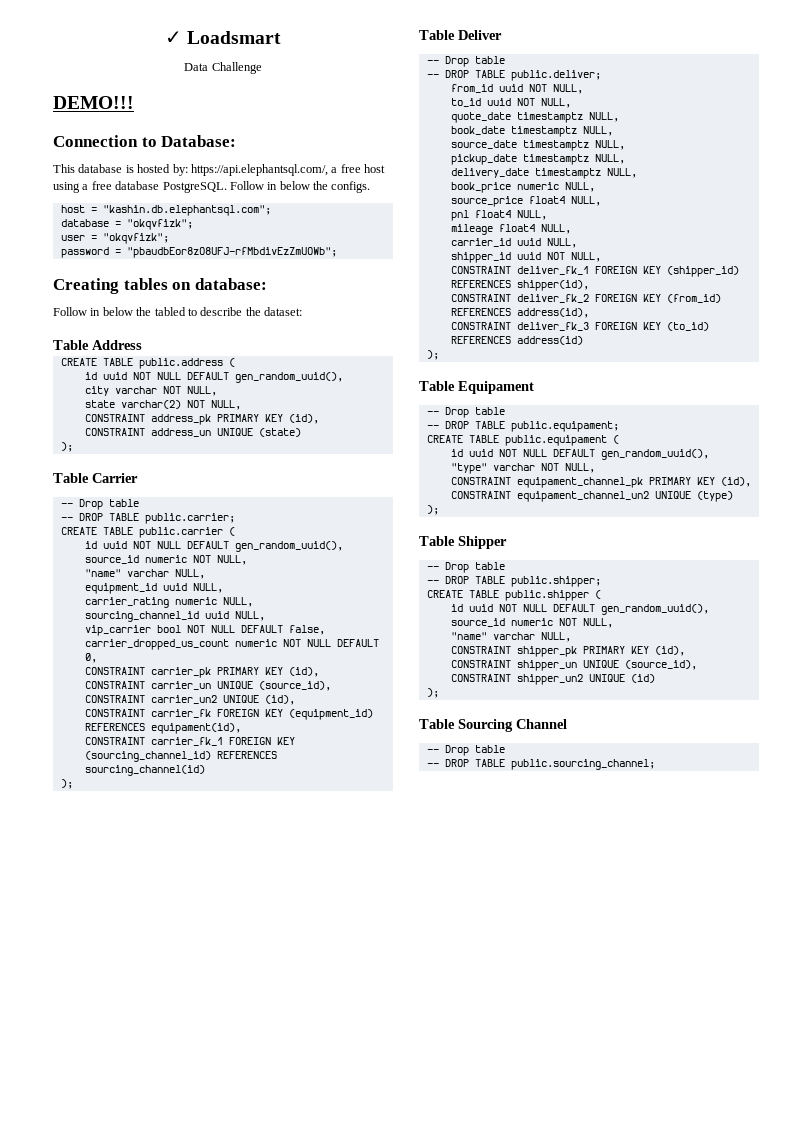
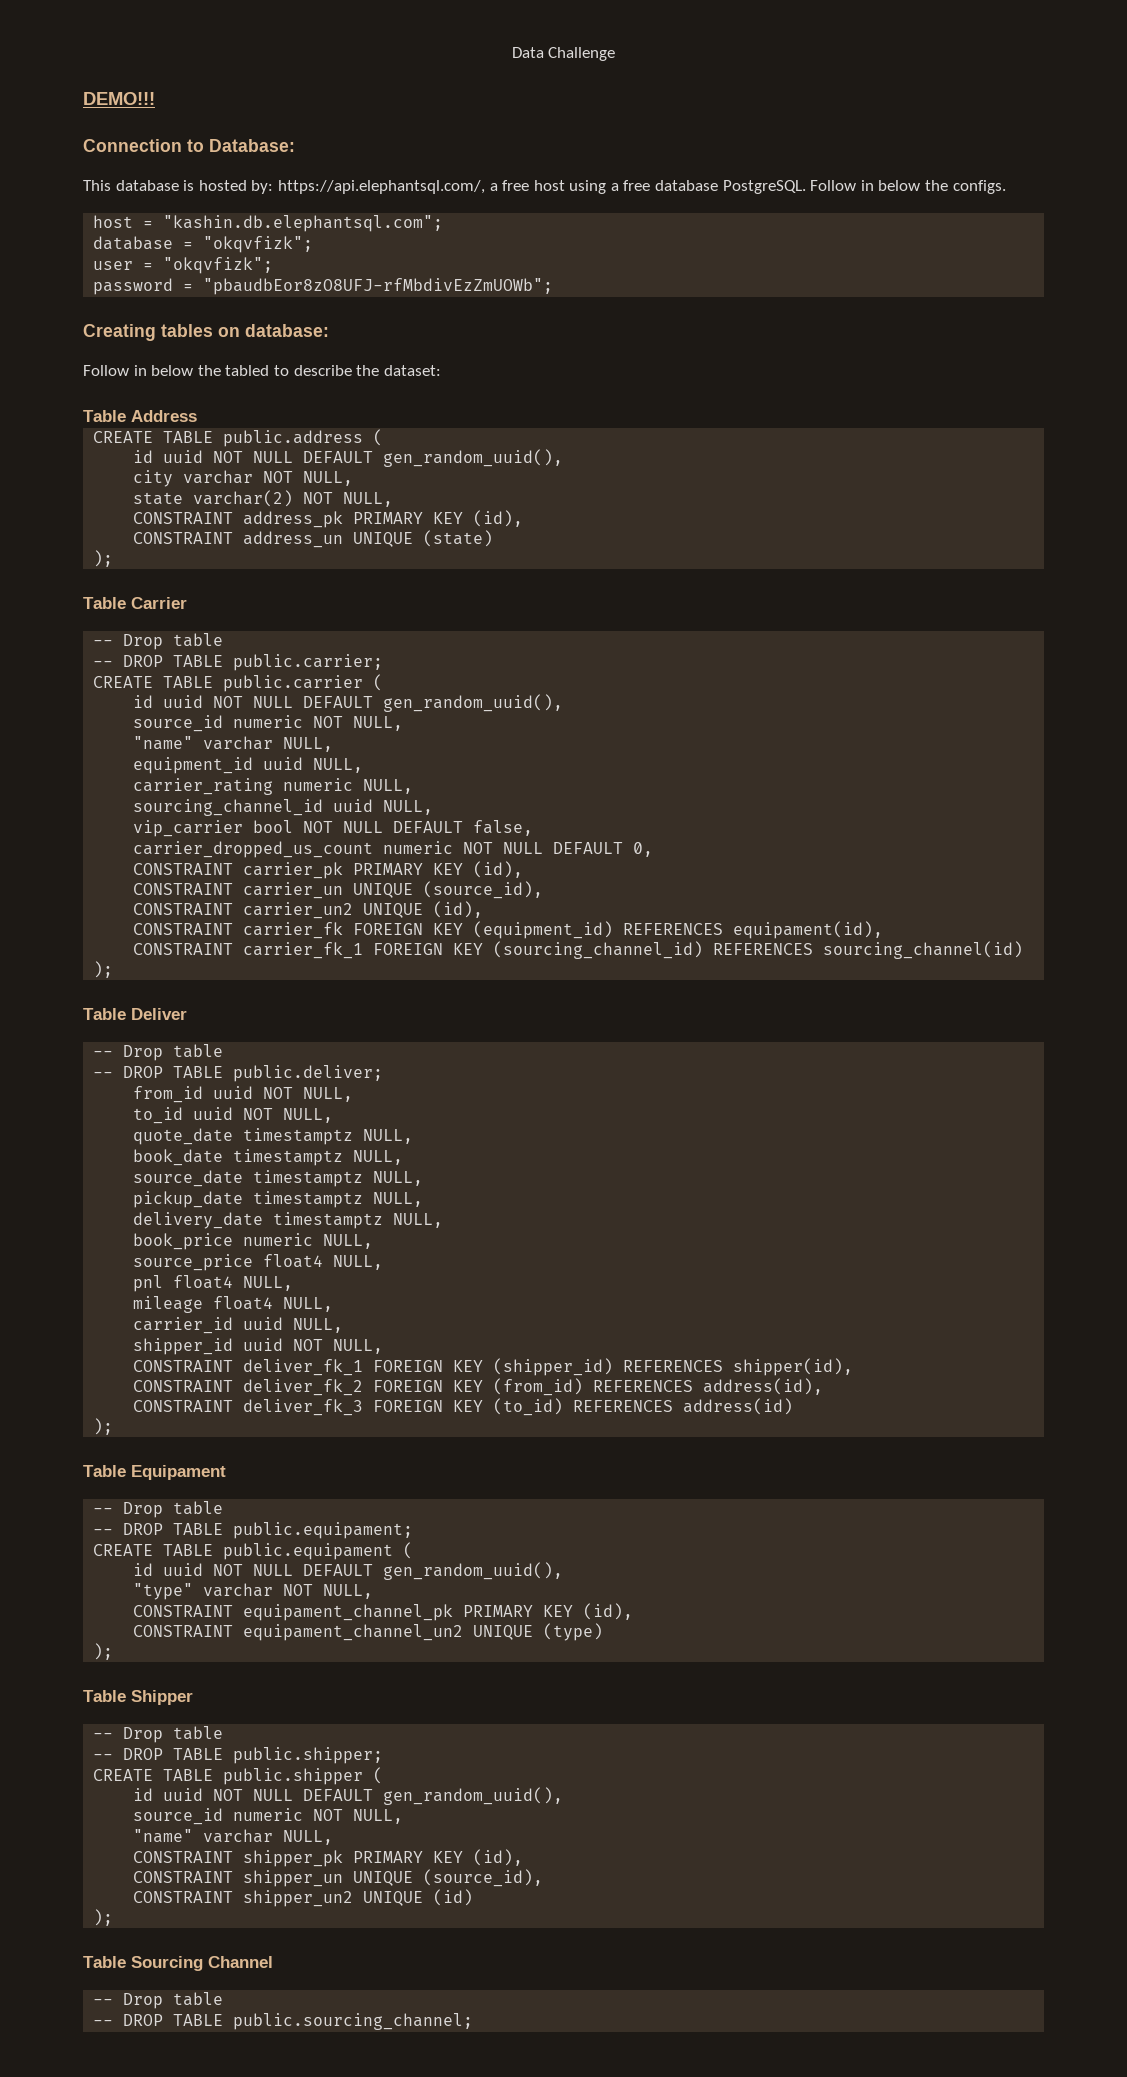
- ✓ Loadsmart

